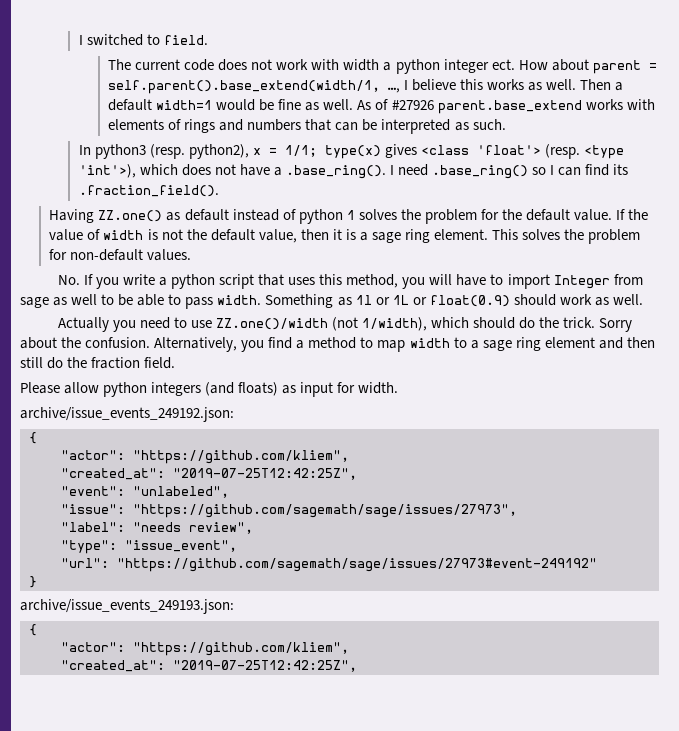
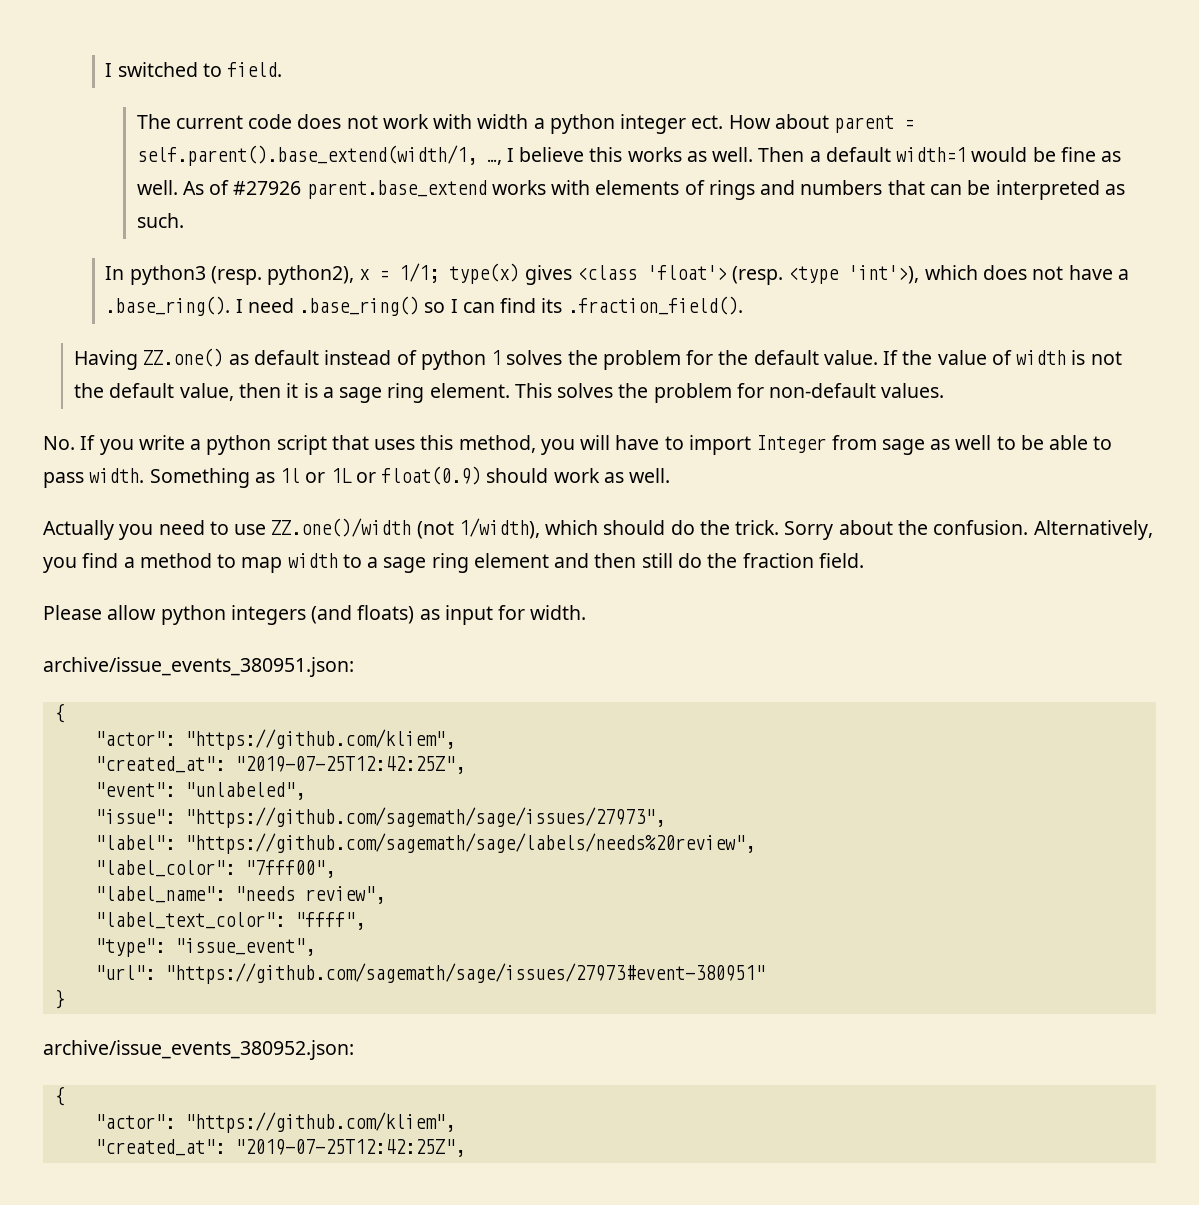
- archive/issue_events_249192.json:
+ archive/issue_events_380951.json:
- "label": "needs review",
+ "label": "https://github.com/sagemath/sage/labels/needs%20review",
+ "label_color": "7fff00",
+ "label_name": "needs review",
+ "label_text_color": "ffff",
- "url": "https://github.com/sagemath/sage/issues/27973#event-249192"
+ "url": "https://github.com/sagemath/sage/issues/27973#event-380951"
- archive/issue_events_249193.json:
+ archive/issue_events_380952.json:

